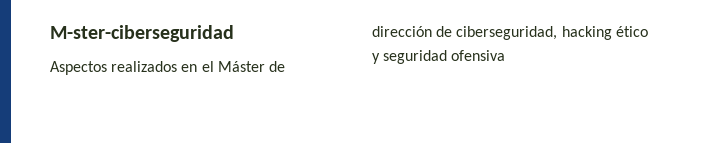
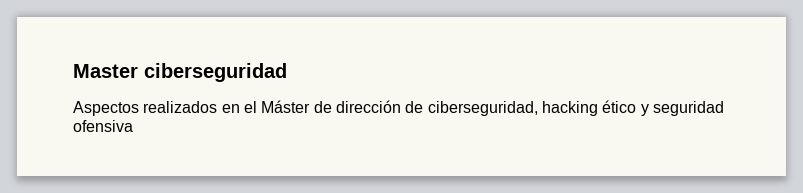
- M-ster-ciberseguridad
+ Master ciberseguridad

